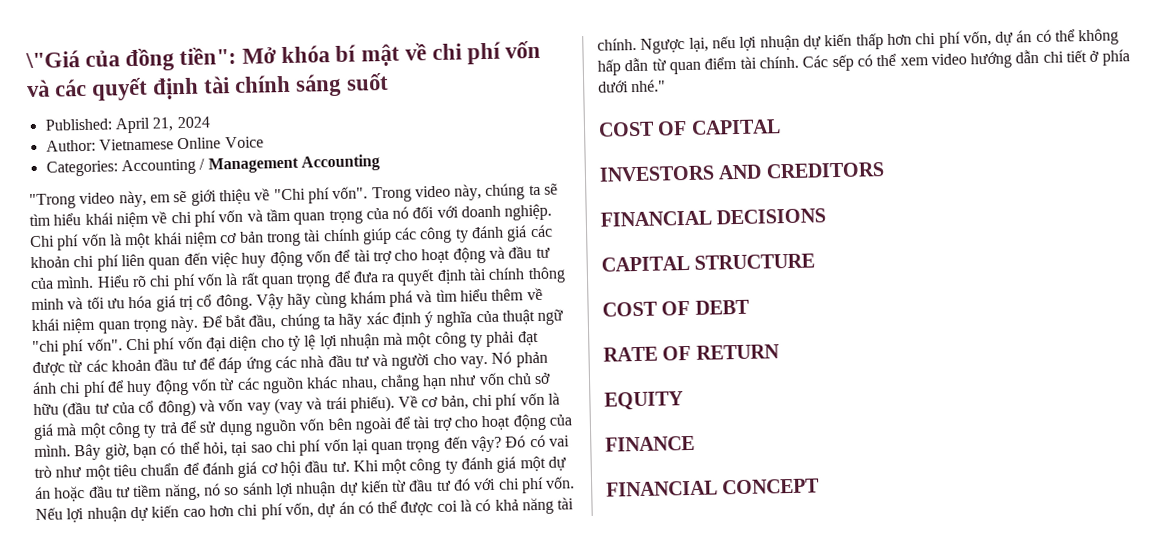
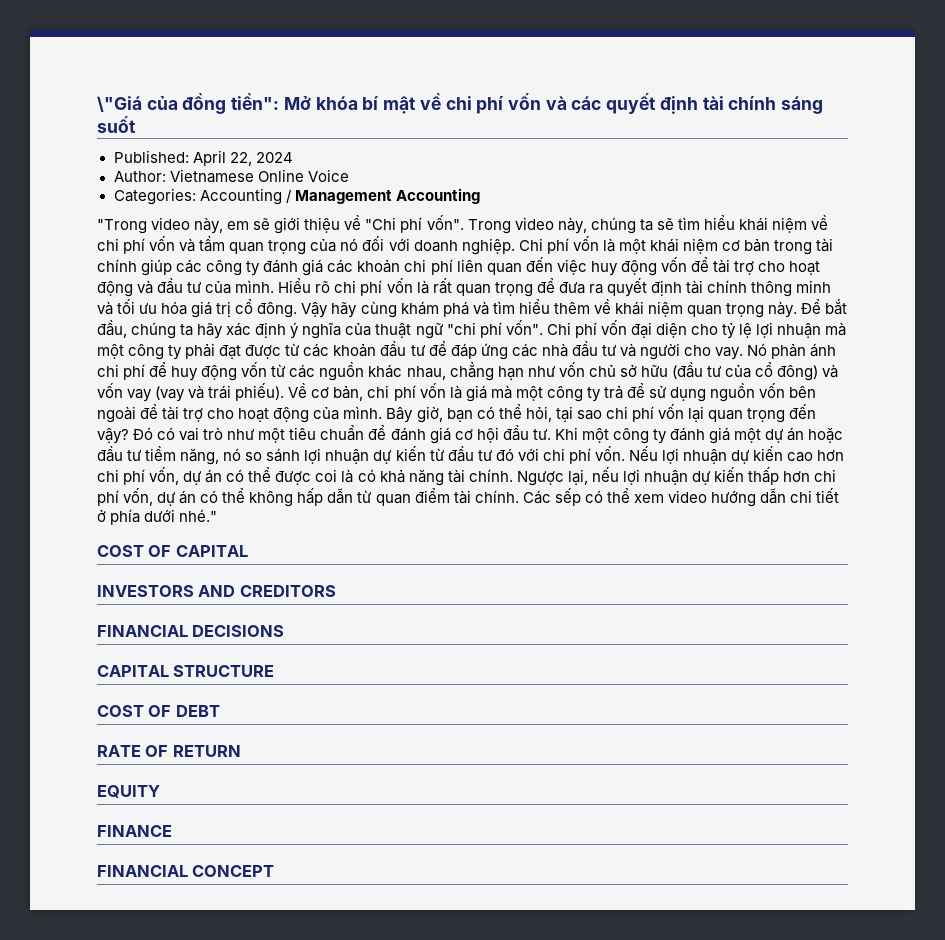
- Published: April 21, 2024
+ Published: April 22, 2024

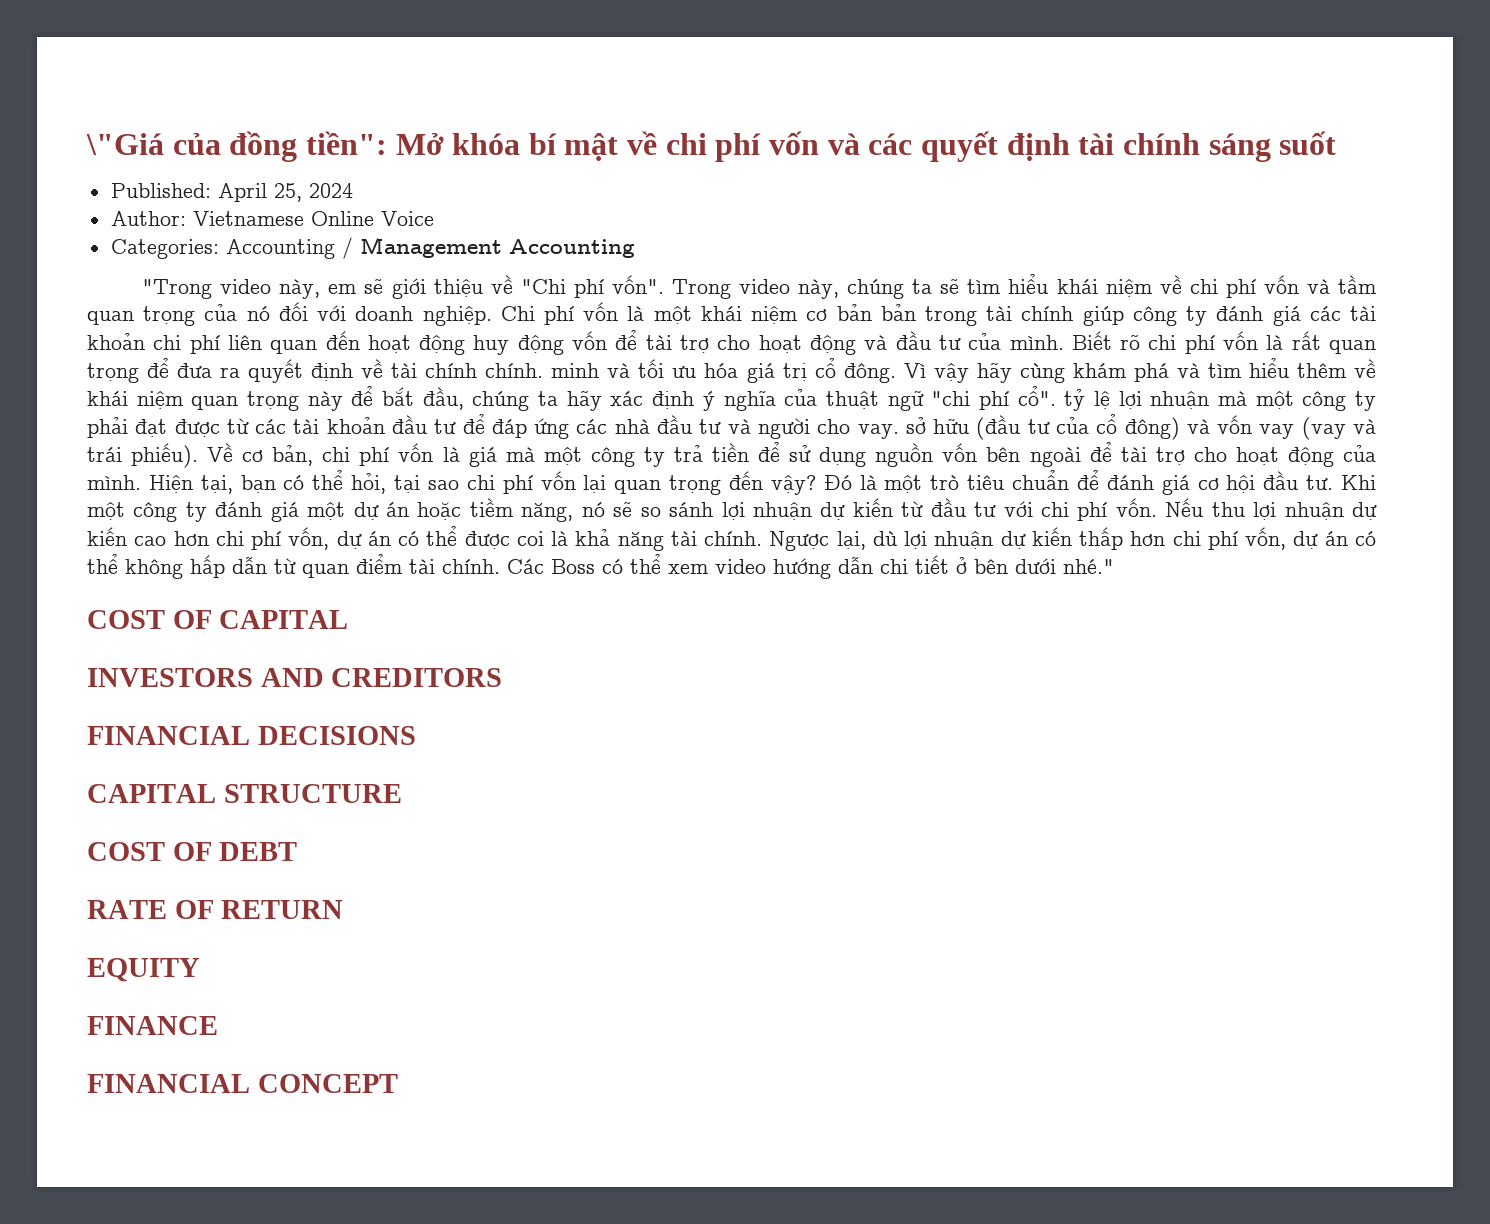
- Published: April 22, 2024
+ Published: April 25, 2024
- Chi phí vốn là một khái niệm cơ bản trong tài chính giúp các công ty đánh giá các khoản chi phí liên quan đến việc huy động vốn để tài trợ cho hoạt động và đầu tư của mình.
+ Chi phí vốn là một khái niệm cơ bản bản trong tài chính giúp công ty đánh giá các tài khoản chi phí liên quan đến hoạt động huy động vốn để tài trợ cho hoạt động và đầu tư của mình.
- Hiểu rõ chi phí vốn là rất quan trọng để đưa ra quyết định tài chính thông minh và tối ưu hóa giá trị cổ đông.
+ Biết rõ chi phí vốn là rất quan trọng để đưa ra quyết định về tài chính chính. minh và tối ưu hóa giá trị cổ đông.
- Vậy hãy cùng khám phá và tìm hiểu thêm về khái niệm quan trọng này. Để bắt đầu, chúng ta hãy xác định ý nghĩa của thuật ngữ "chi phí vốn". Chi phí vốn đại diện cho tỷ lệ lợi nhuận mà một công ty phải đạt được từ các khoản đầu tư để đáp ứng các nhà đầu tư và người cho vay. Nó phản ánh chi phí để huy động vốn từ các nguồn khác nhau, chẳng hạn như vốn chủ sở hữu (đầu tư của cổ đông) và vốn vay (vay và trái phiếu).
+ Vì vậy hãy cùng khám phá và tìm hiểu thêm về khái niệm quan trọng này để bắt đầu, chúng ta hãy xác định ý nghĩa của thuật ngữ "chi phí cổ". tỷ lệ lợi nhuận mà một công ty phải đạt được từ các tài khoản đầu tư để đáp ứng các nhà đầu tư và người cho vay. sở hữu (đầu tư của cổ đông) và vốn vay (vay và trái phiếu).
- Về cơ bản, chi phí vốn là giá mà một công ty trả để sử dụng nguồn vốn bên ngoài để tài trợ cho hoạt động của mình.
+ Về cơ bản, chi phí vốn là giá mà một công ty trả tiền để sử dụng nguồn vốn bên ngoài để tài trợ cho hoạt động của mình.
- Bây giờ, bạn có thể hỏi, tại sao chi phí vốn lại quan trọng đến vậy?
+ Hiện tại, bạn có thể hỏi, tại sao chi phí vốn lại quan trọng đến vậy?
- Đó có vai trò như một tiêu chuẩn để đánh giá cơ hội đầu tư.
+ Đó là một trò tiêu chuẩn để đánh giá cơ hội đầu tư.
- Khi một công ty đánh giá một dự án hoặc đầu tư tiềm năng, nó so sánh lợi nhuận dự kiến từ đầu tư đó với chi phí vốn.
+ Khi một công ty đánh giá một dự án hoặc tiềm năng, nó sẽ so sánh lợi nhuận dự kiến từ đầu tư với chi phí vốn.
- Nếu lợi nhuận dự kiến cao hơn chi phí vốn, dự án có thể được coi là có khả năng tài chính.
+ Nếu thu lợi nhuận dự kiến cao hơn chi phí vốn, dự án có thể được coi là khả năng tài chính.
- Ngược lại, nếu lợi nhuận dự kiến thấp hơn chi phí vốn, dự án có thể không hấp dẫn từ quan điểm tài chính.
+ Ngược lại, dù lợi nhuận dự kiến thấp hơn chi phí vốn, dự án có thể không hấp dẫn từ quan điểm tài chính.
- Các sếp có thể xem video hướng dẫn chi tiết ở phía dưới nhé."
+ Các Boss có thể xem video hướng dẫn chi tiết ở bên dưới nhé."

